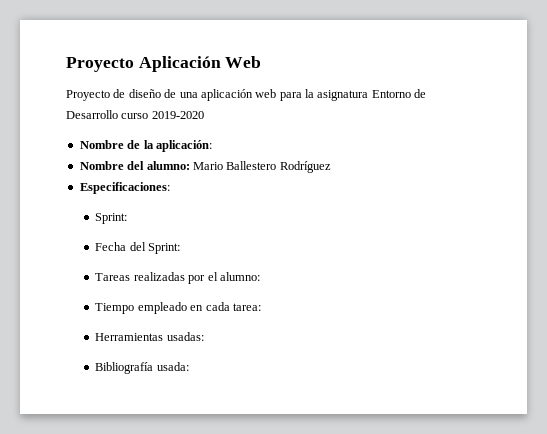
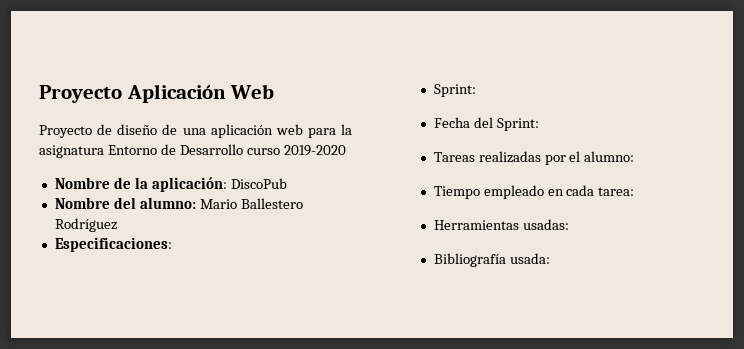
- Nombre de la aplicación:
+ Nombre de la aplicación: DiscoPub

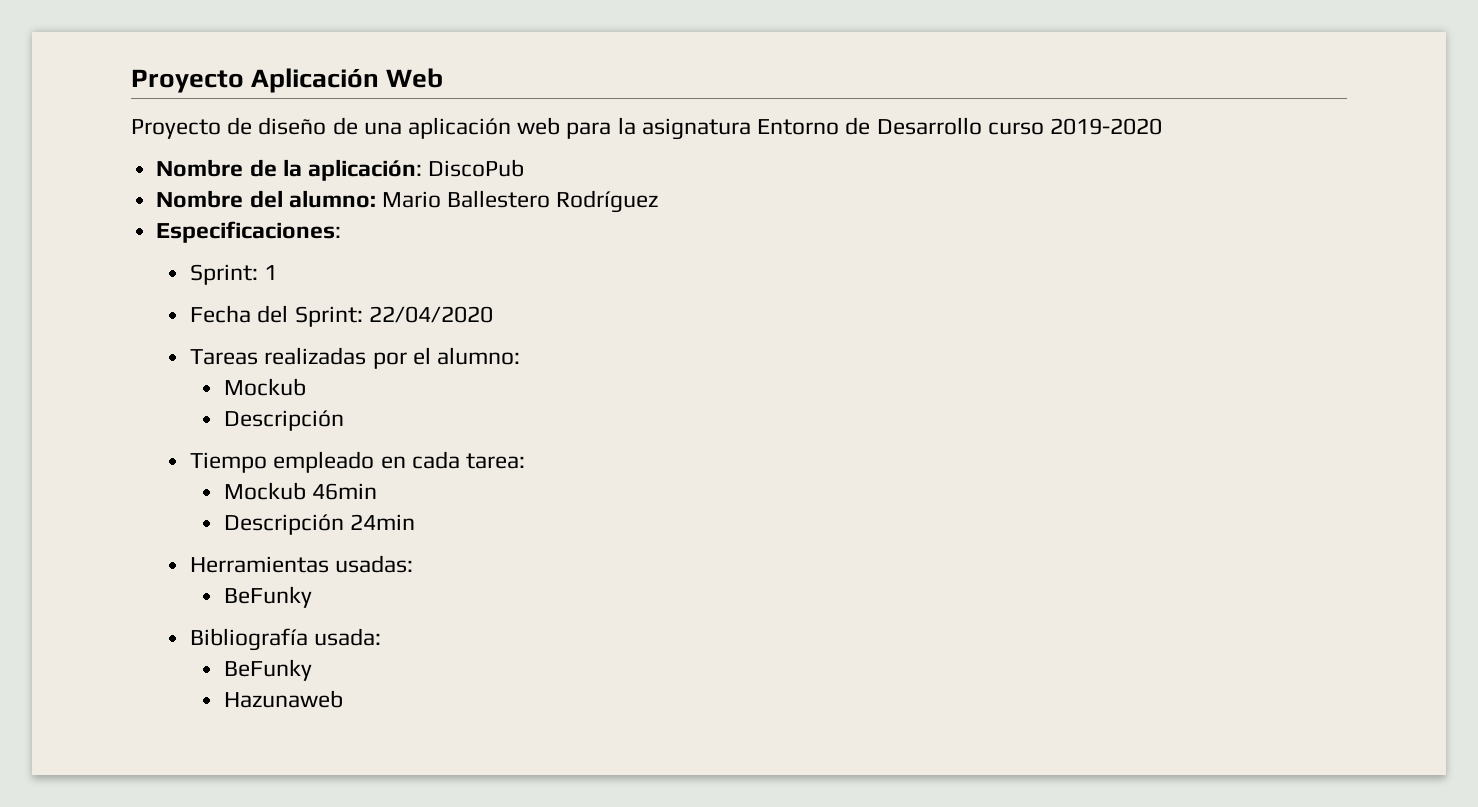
  Especificaciones:
- Sprint:
+ Sprint: 1
- Fecha del Sprint:
+ Fecha del Sprint: 22/04/2020
  Tareas realizadas por el alumno:
+ Mockub
+ Descripción
+ Mockub 46min
+ Descripción 24min
  Herramientas usadas:
+ BeFunky
  Bibliografía usada:
+ BeFunky
+ Hazunaweb

